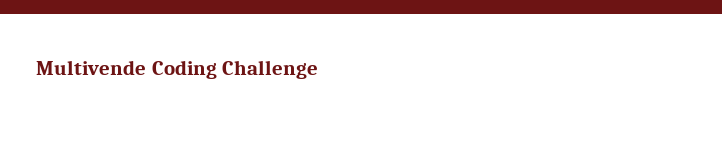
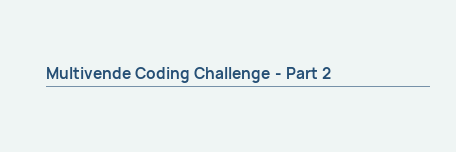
- Multivende Coding Challenge
+ Multivende Coding Challenge - Part 2

